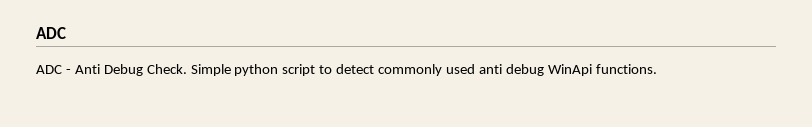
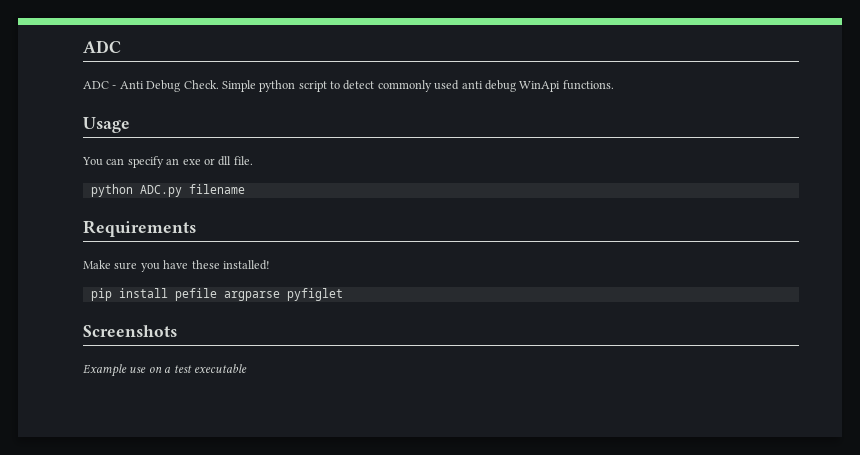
+ Usage
+ You can specify an exe or dll file.
+ python ADC.py filename
+ Requirements
+ Make sure you have these installed!
+ pip install pefile argparse pyfiglet
+ Screenshots
+ Example use on a test executable

